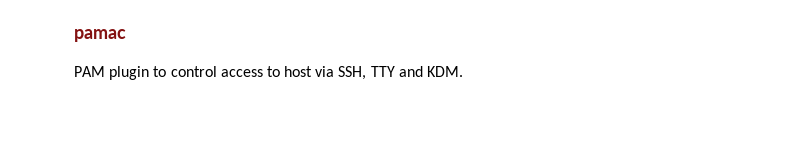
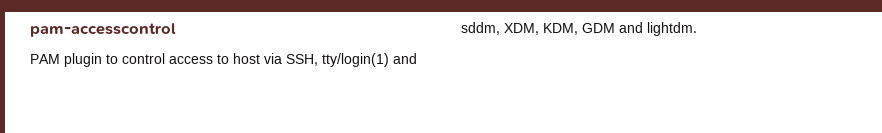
- pamac
+ pam-accesscontrol
- PAM plugin to control access to host via SSH, TTY and KDM.
+ PAM plugin to control access to host via SSH, tty/login(1) and sddm, XDM, KDM, GDM and lightdm.

